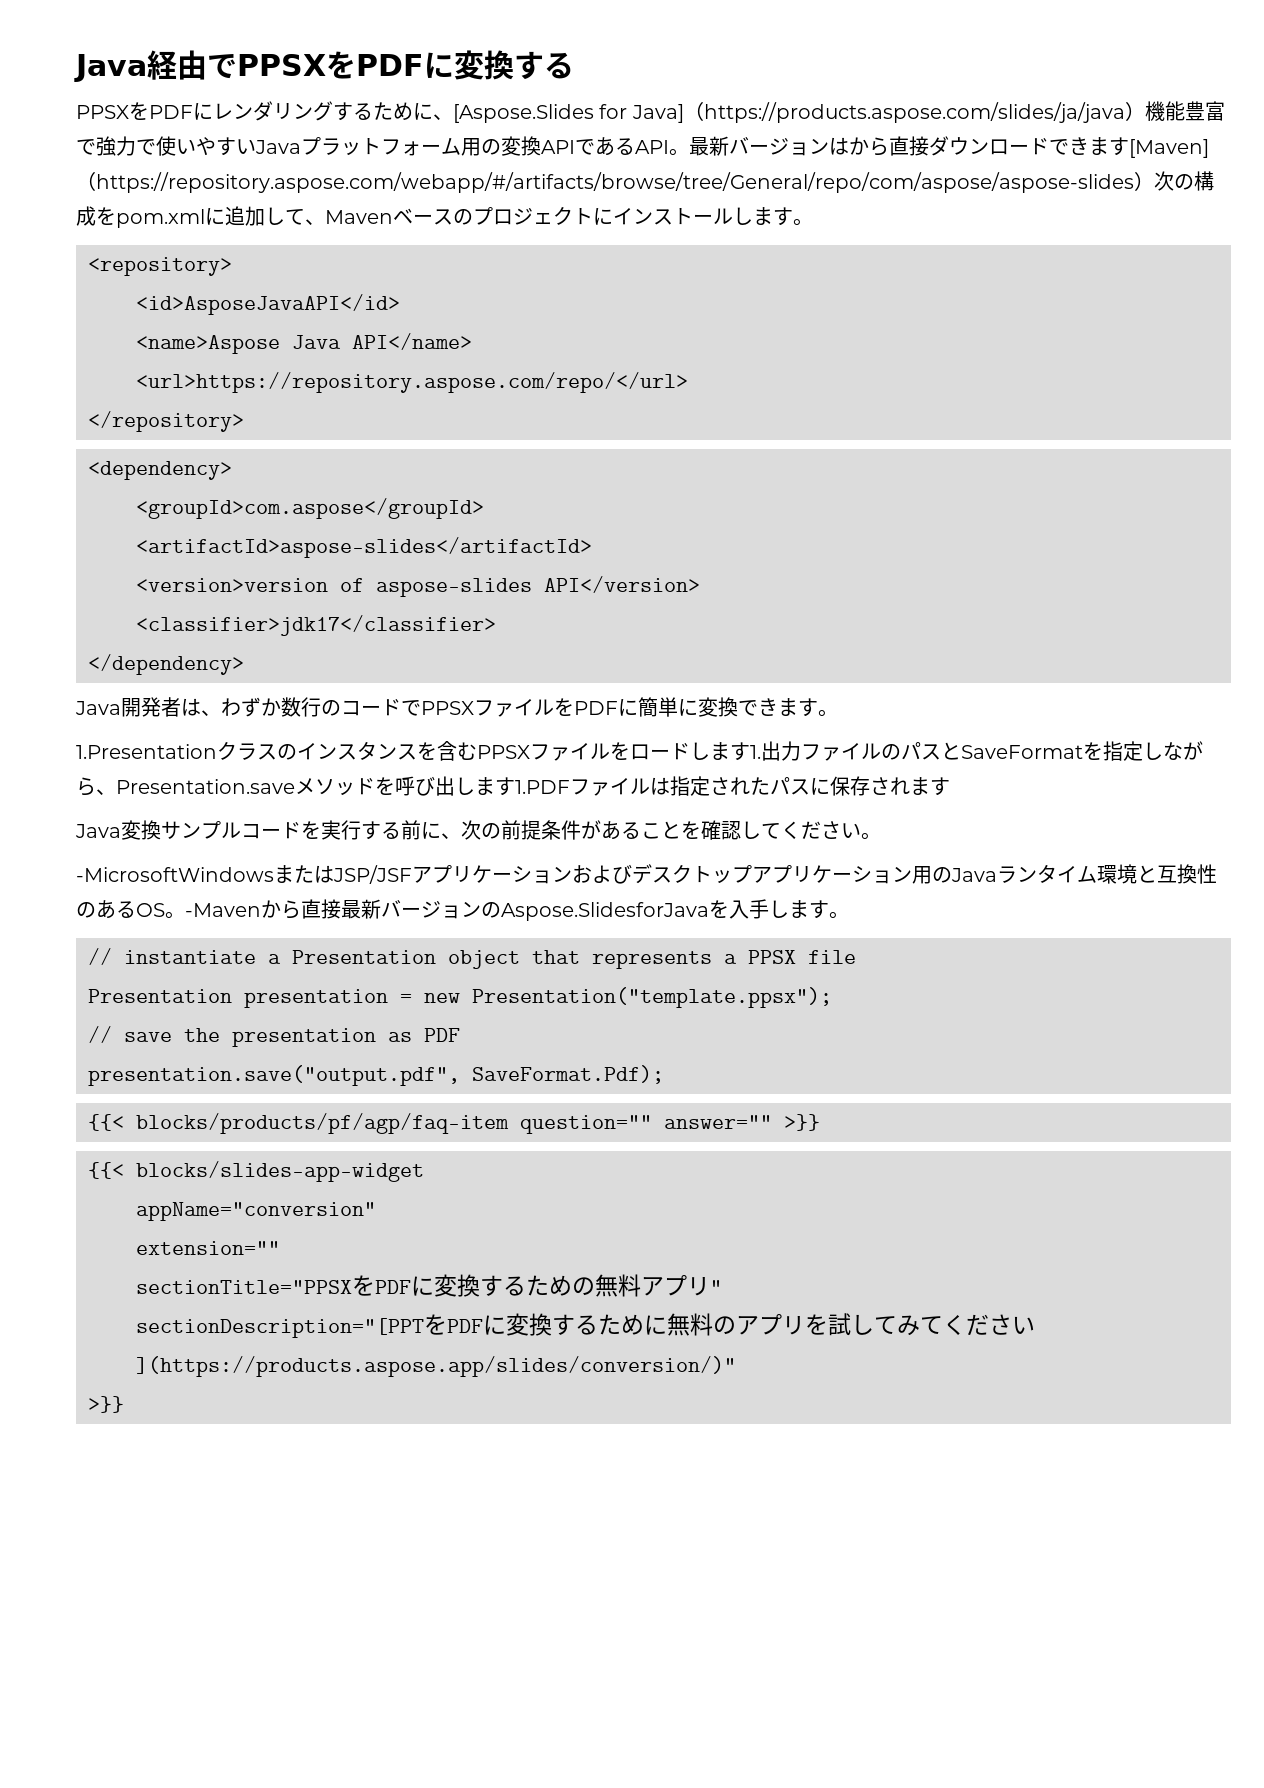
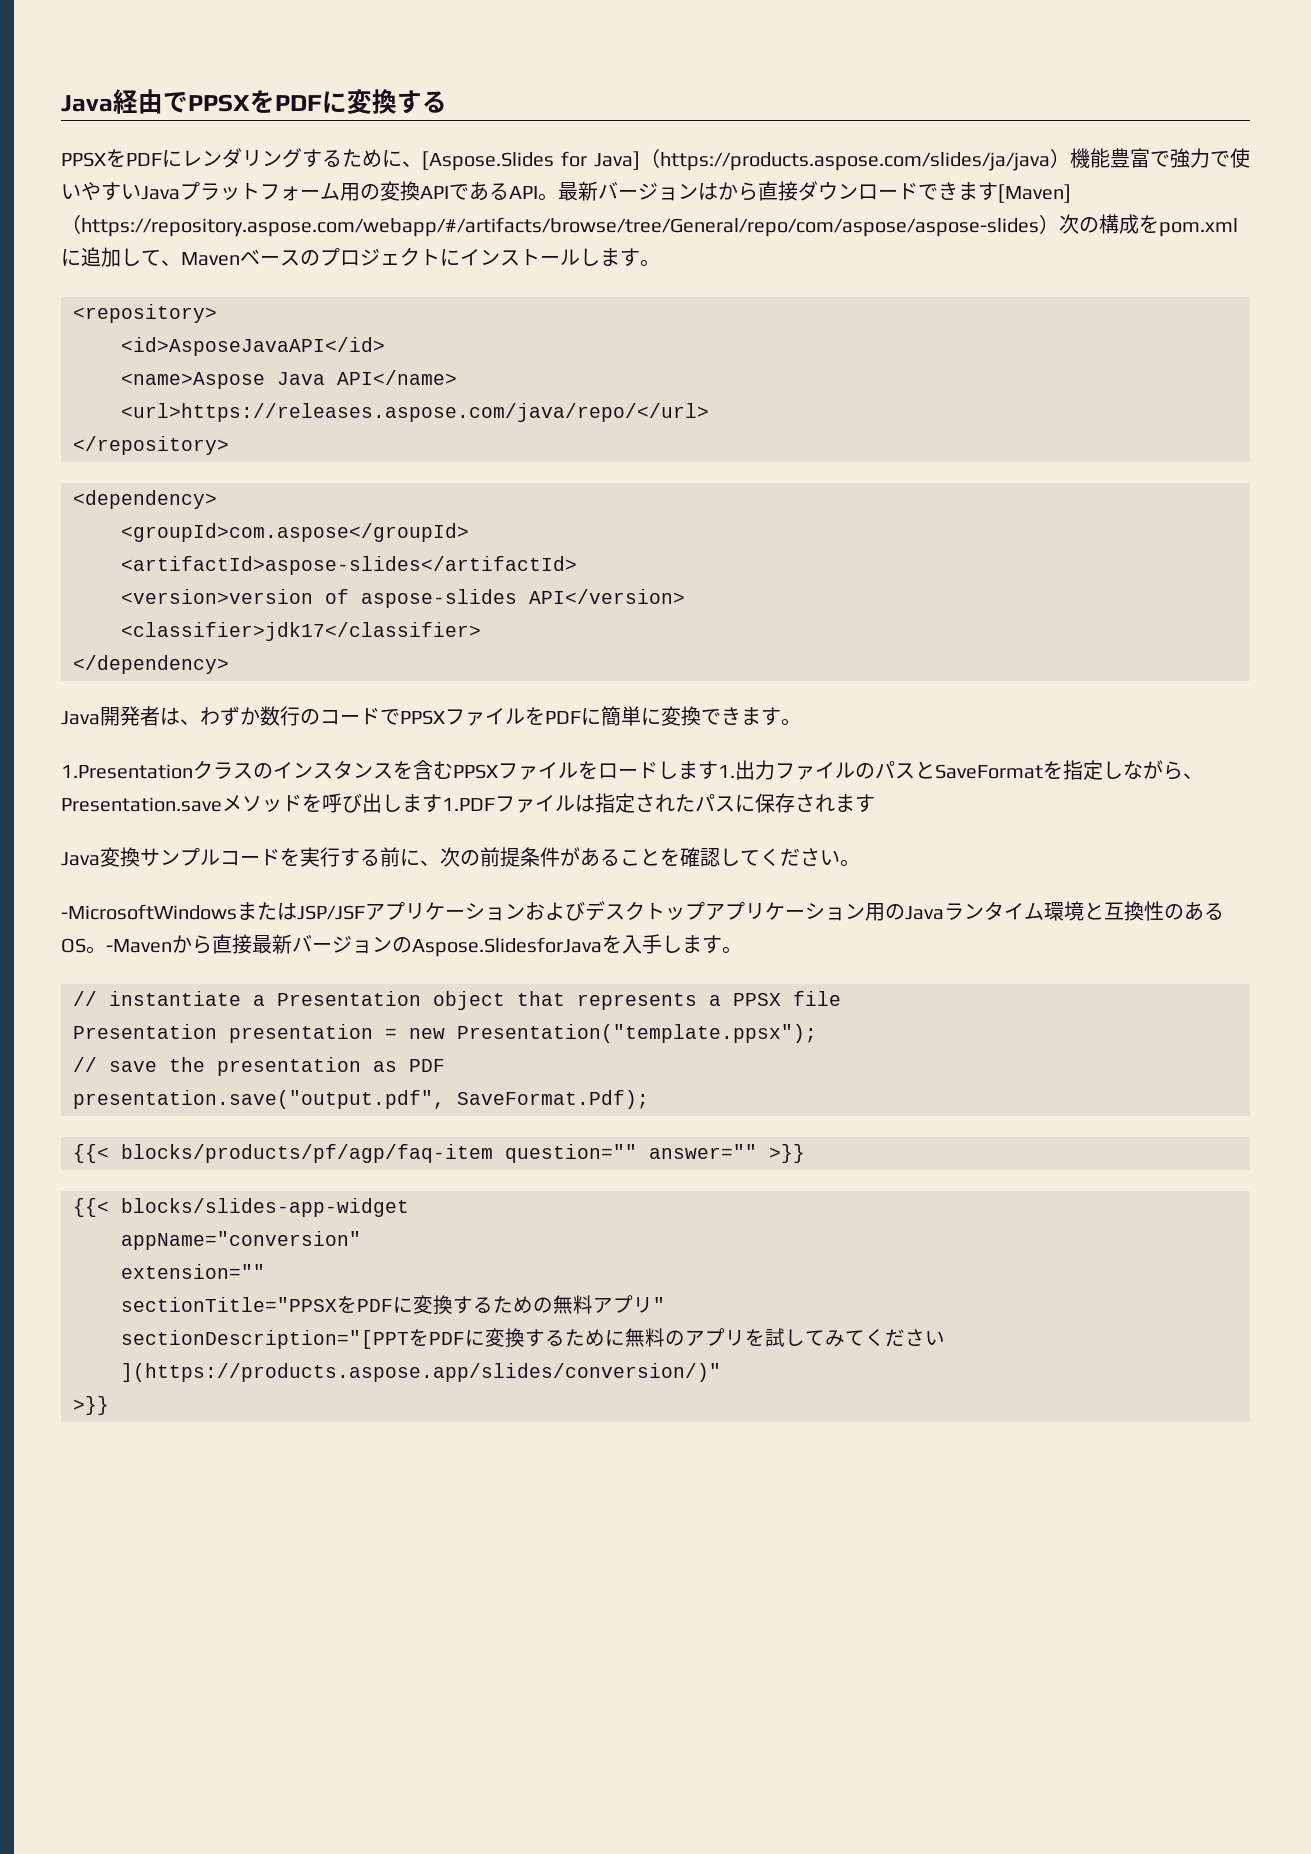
- <url>https://repository.aspose.com/repo/</url>
+ <url>https://releases.aspose.com/java/repo/</url>

